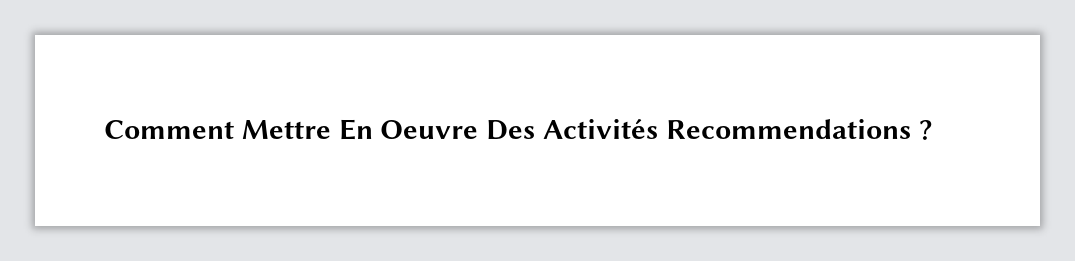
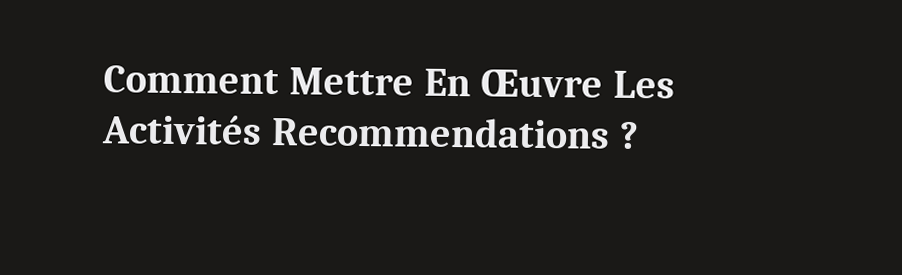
- Comment Mettre En Oeuvre Des Activités Recommendations ?
+ Comment Mettre En Œuvre Les Activités Recommendations ?

